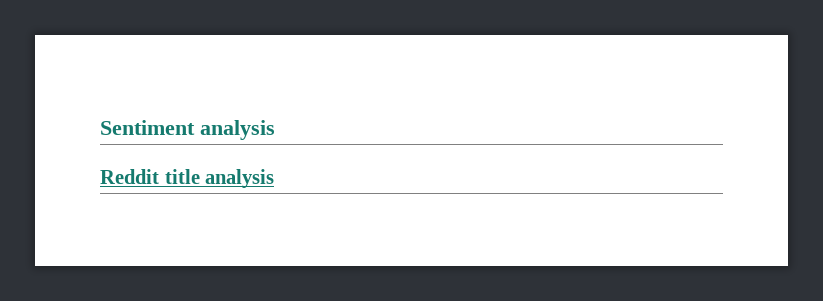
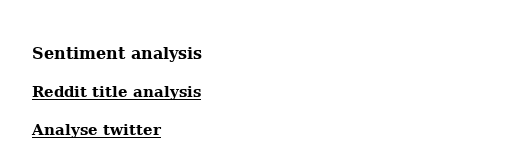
+ Analyse twitter

